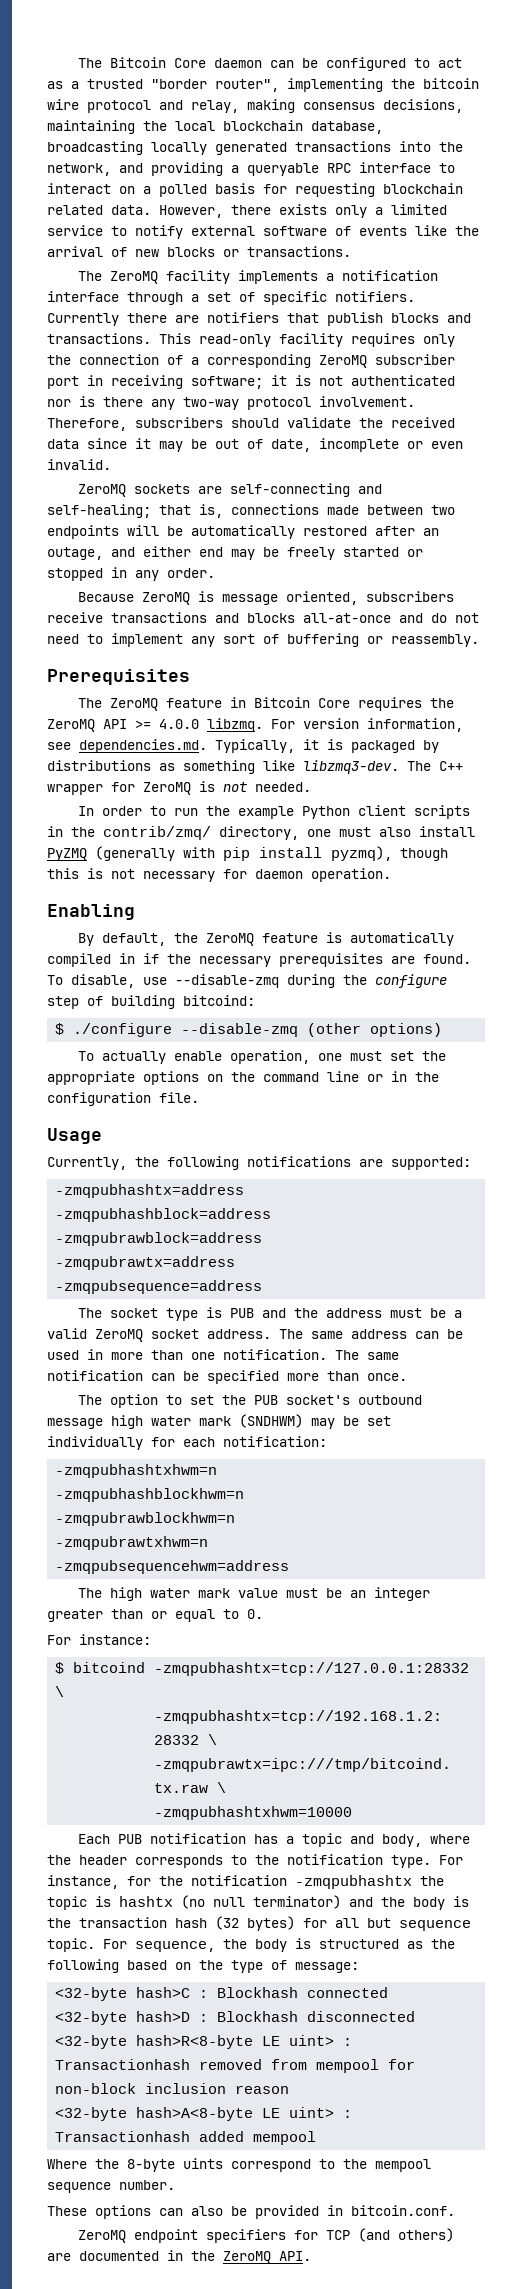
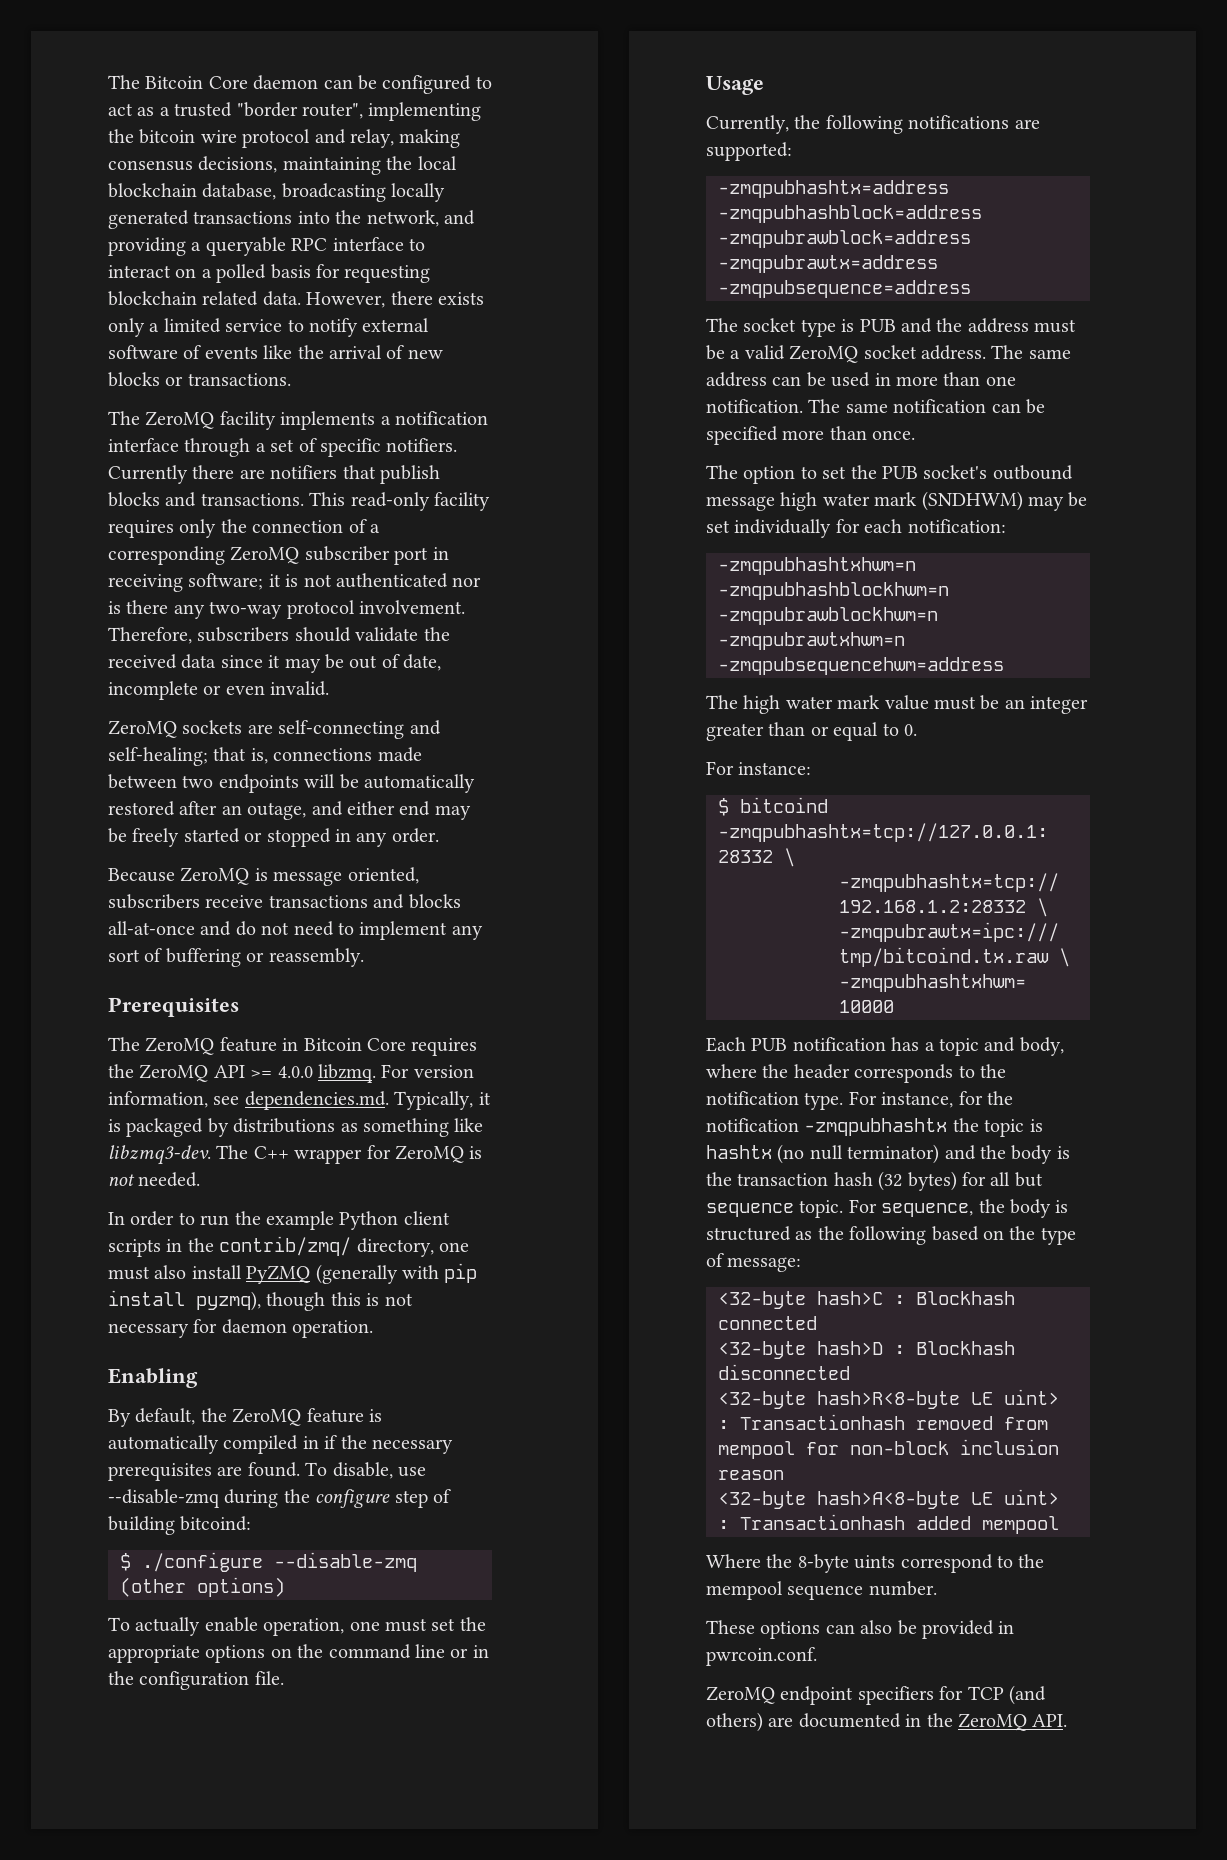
- These options can also be provided in bitcoin.conf.
+ These options can also be provided in pwrcoin.conf.

